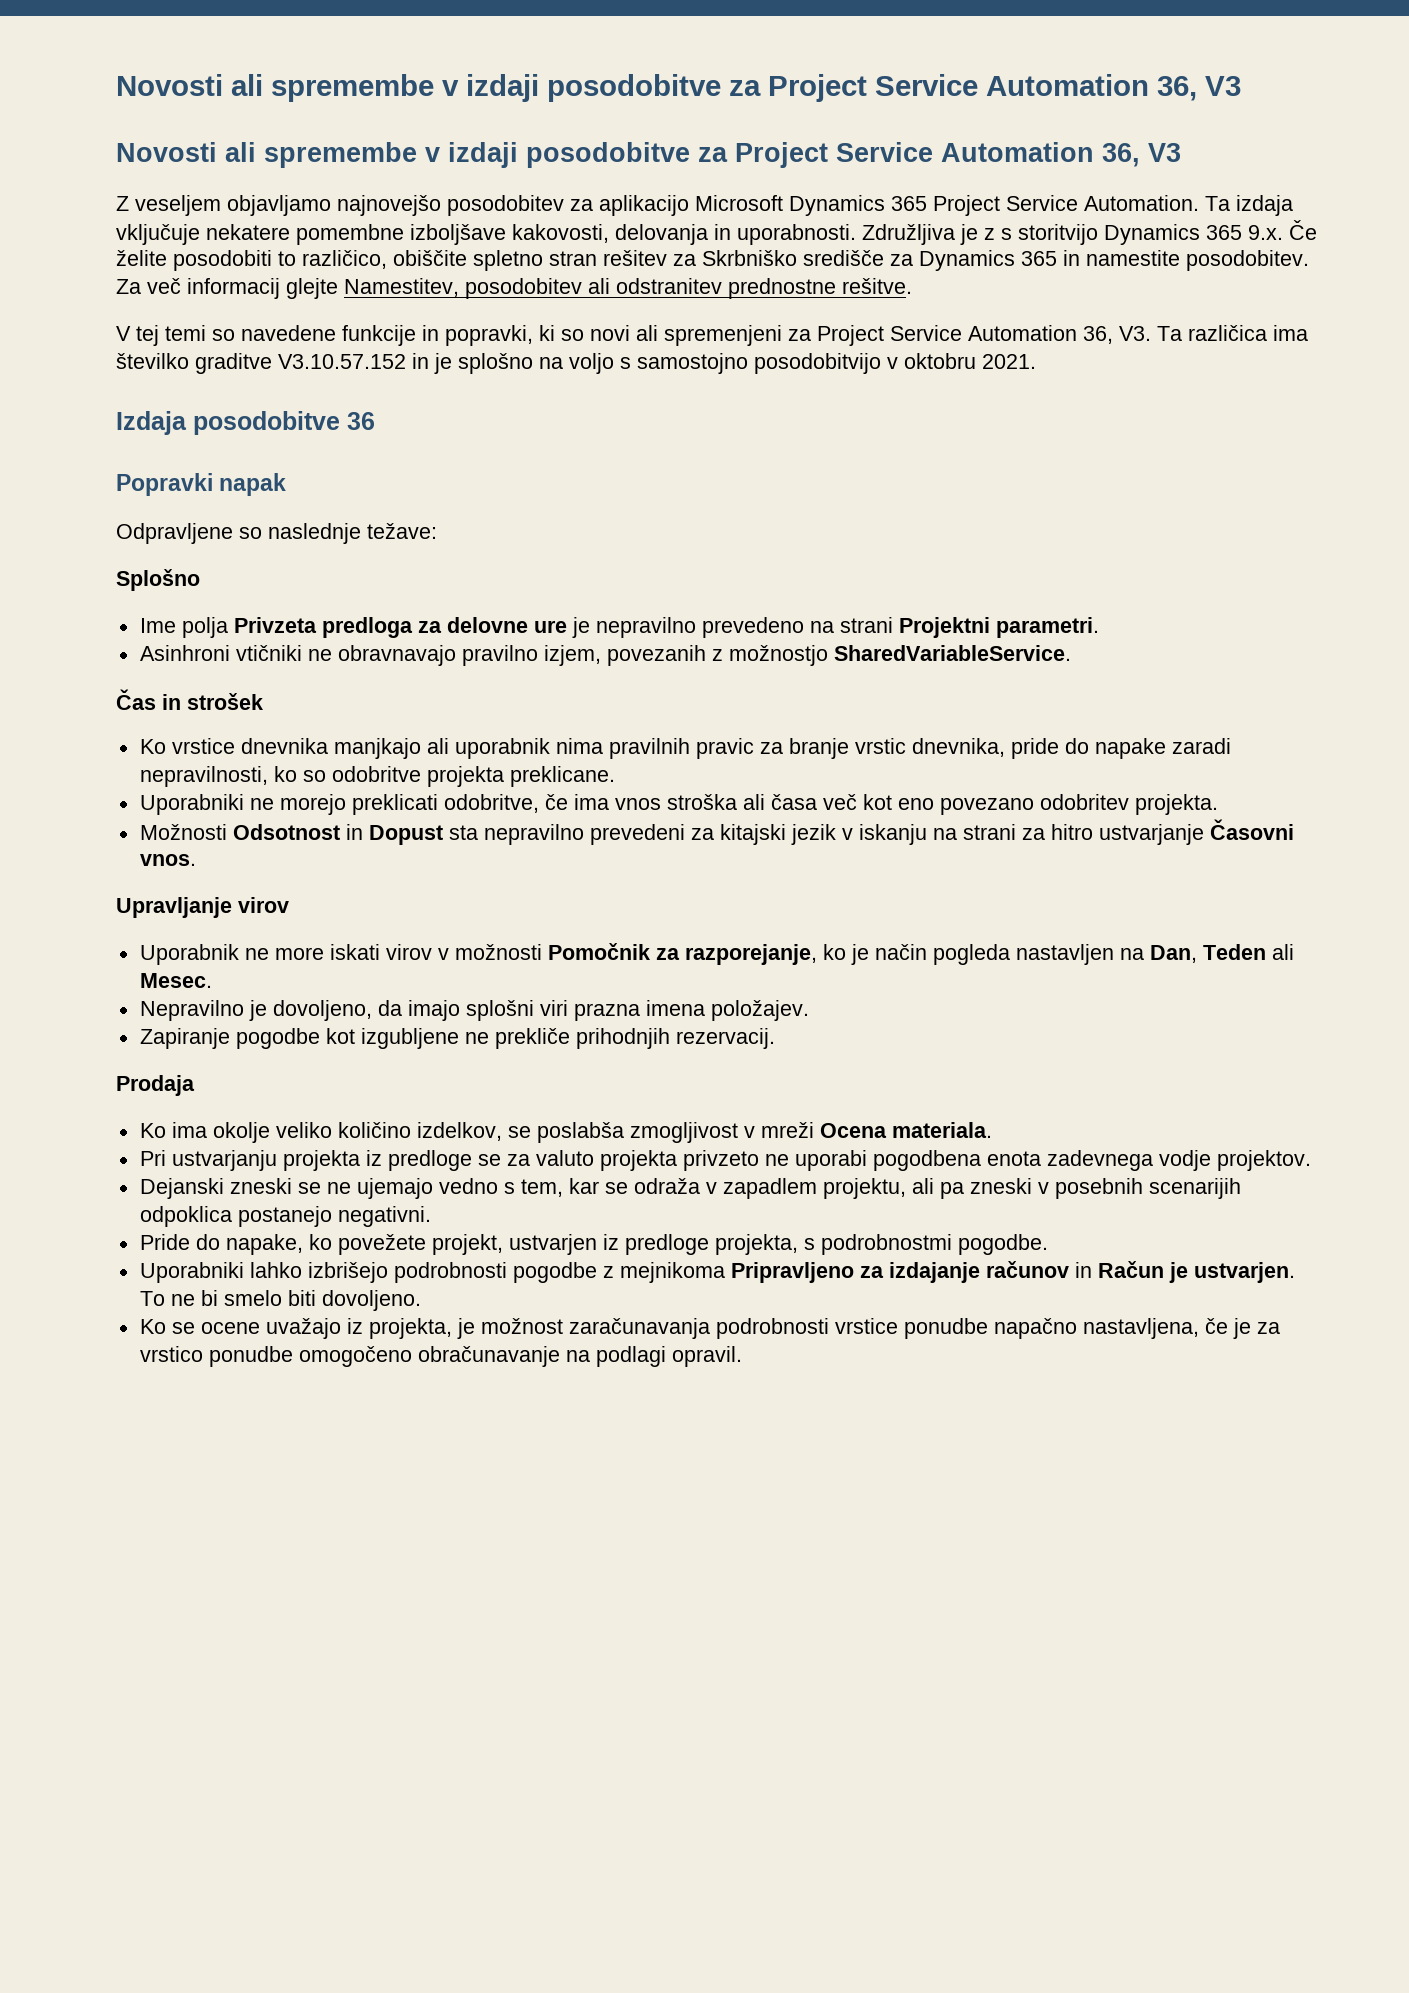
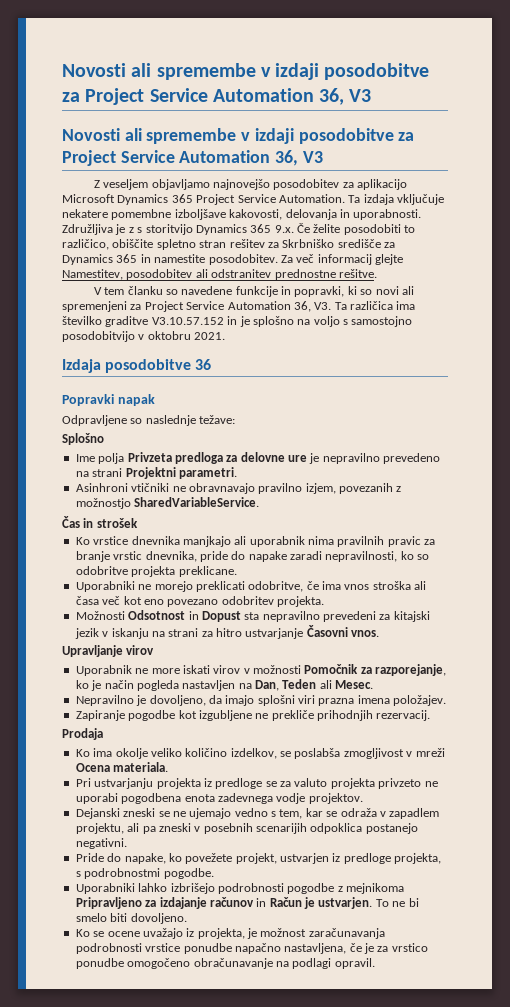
- V tej temi so navedene funkcije in popravki, ki so novi ali spremenjeni za Project Service Automation 36, V3. Ta različica ima številko graditve V3.10.57.152 in je splošno na voljo s samostojno posodobitvijo v oktobru 2021.
+ V tem članku so navedene funkcije in popravki, ki so novi ali spremenjeni za Project Service Automation 36, V3. Ta različica ima številko graditve V3.10.57.152 in je splošno na voljo s samostojno posodobitvijo v oktobru 2021.

